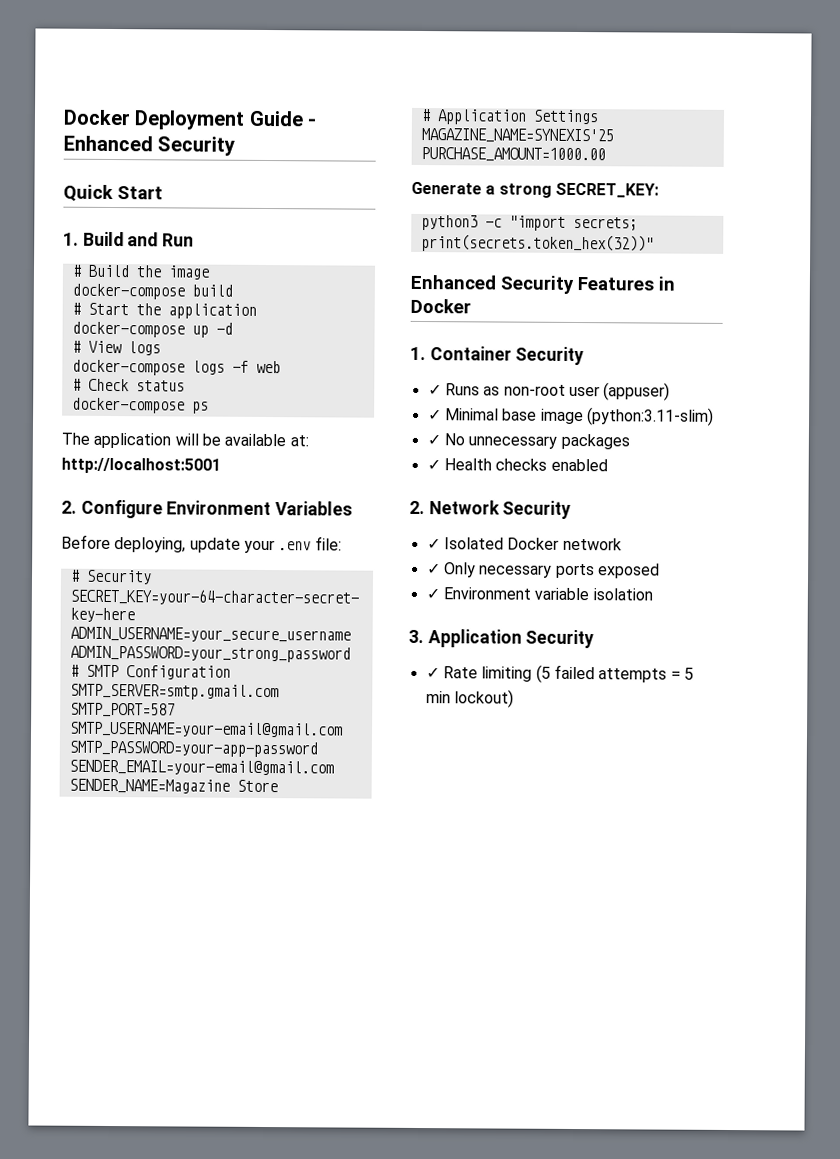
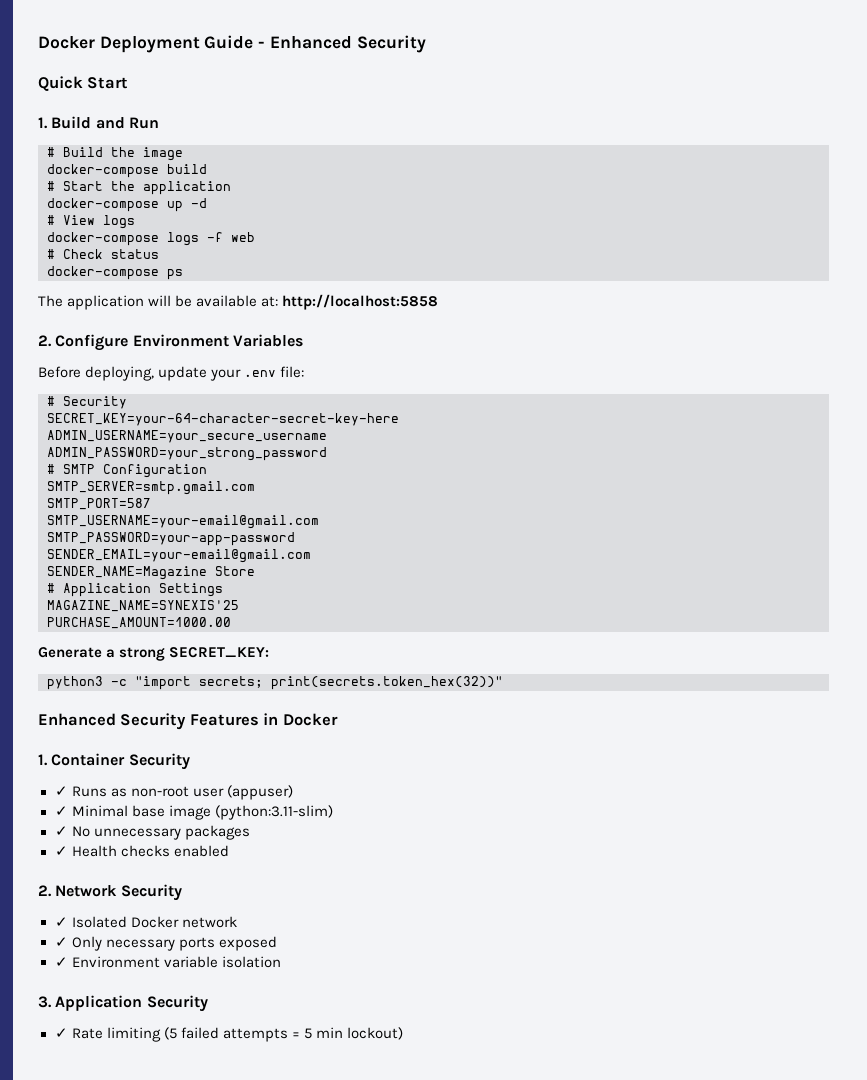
- The application will be available at: http://localhost:5001
+ The application will be available at: http://localhost:5858

